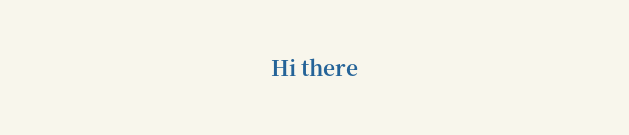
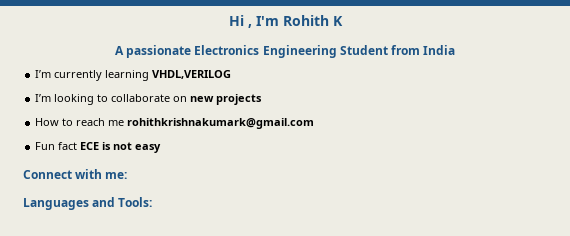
- Hi there
+ Hi , I'm Rohith K
+ A passionate Electronics Engineering Student from India
+ I’m currently learning VHDL,VERILOG
+ I’m looking to collaborate on new projects
+ How to reach me rohithkrishnakumark@gmail.com
+ Fun fact ECE is not easy
+ Connect with me:
+ Languages and Tools:

